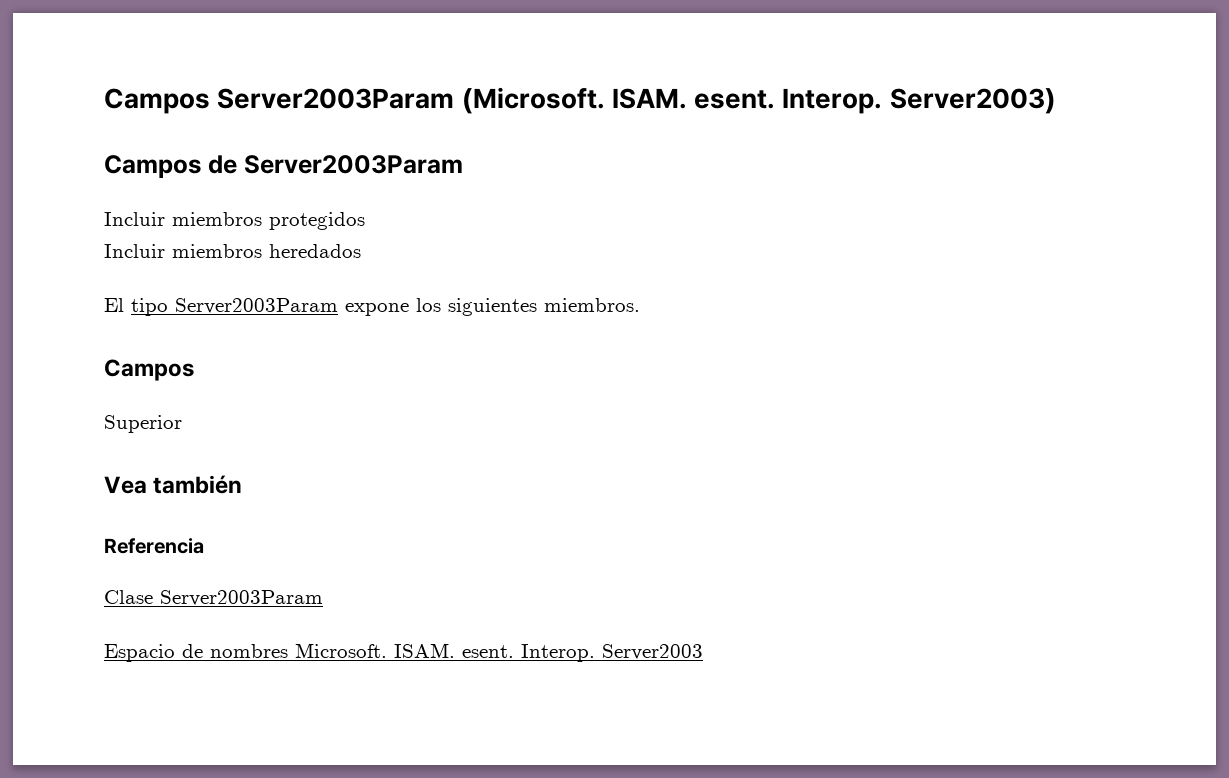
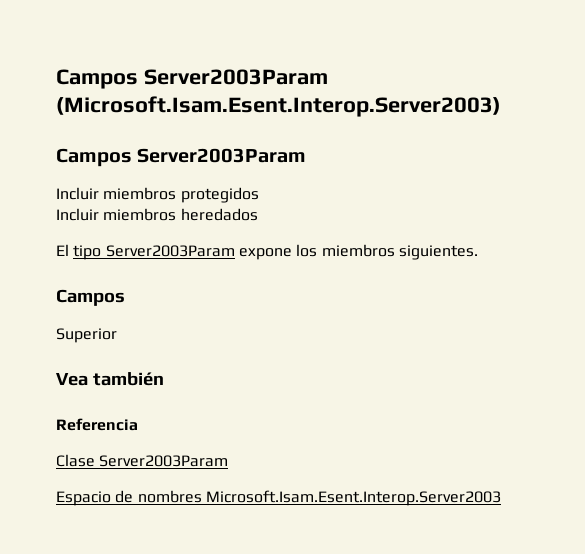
- Campos Server2003Param (Microsoft. ISAM. esent. Interop. Server2003)
- Campos de Server2003Param
+ Campos Server2003Param (Microsoft.Isam.Esent.Interop.Server2003)
+ Campos Server2003Param
- El tipo Server2003Param expone los siguientes miembros.
+ El tipo Server2003Param expone los miembros siguientes.
- Espacio de nombres Microsoft. ISAM. esent. Interop. Server2003
+ Espacio de nombres Microsoft.Isam.Esent.Interop.Server2003

